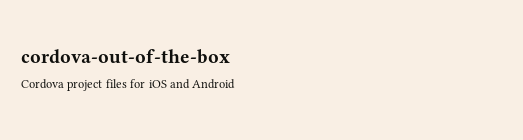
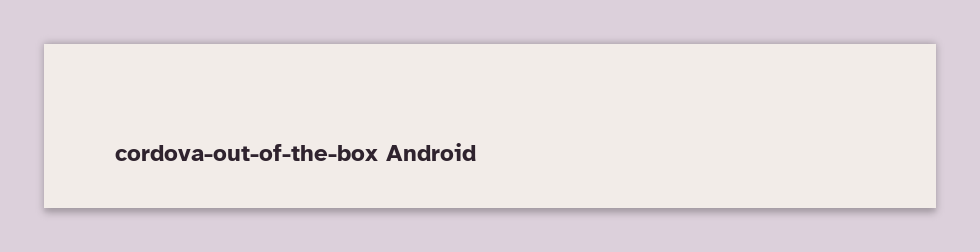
- cordova-out-of-the-box
- Cordova project files for iOS and Android
+ cordova-out-of-the-box Android

